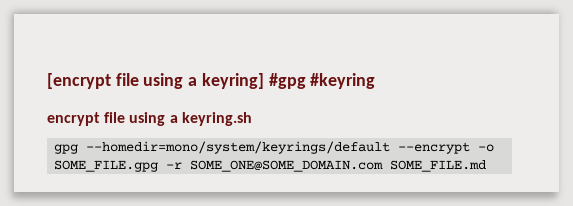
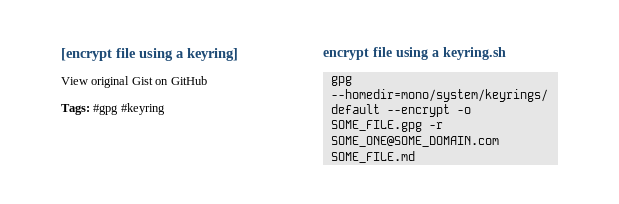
- [encrypt file using a keyring] #gpg #keyring
+ [encrypt file using a keyring]
+ View original Gist on GitHub
+ Tags: #gpg #keyring

